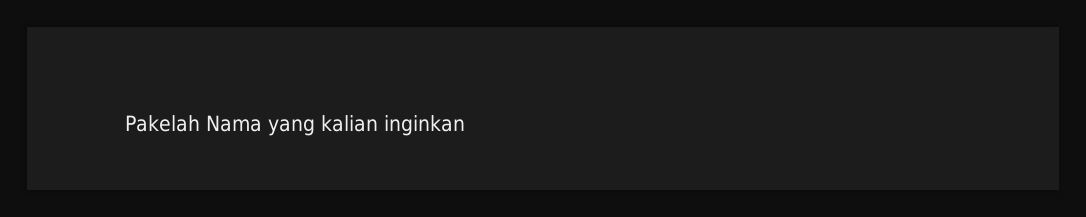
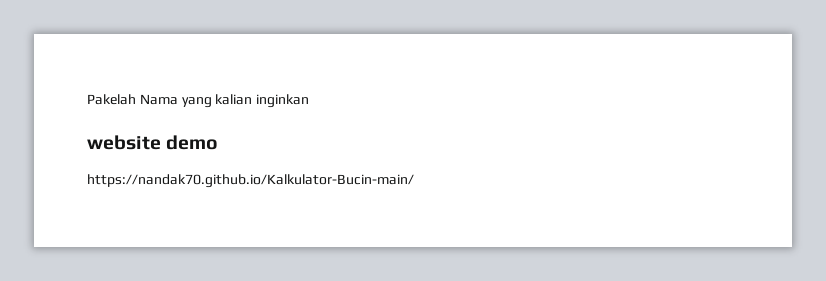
+ website demo
+ https://nandak70.github.io/Kalkulator-Bucin-main/

